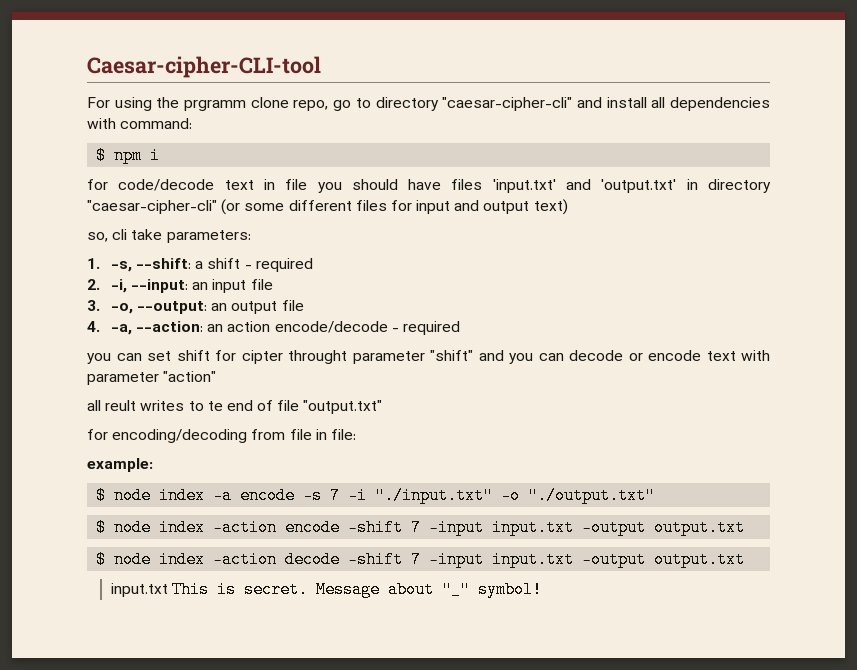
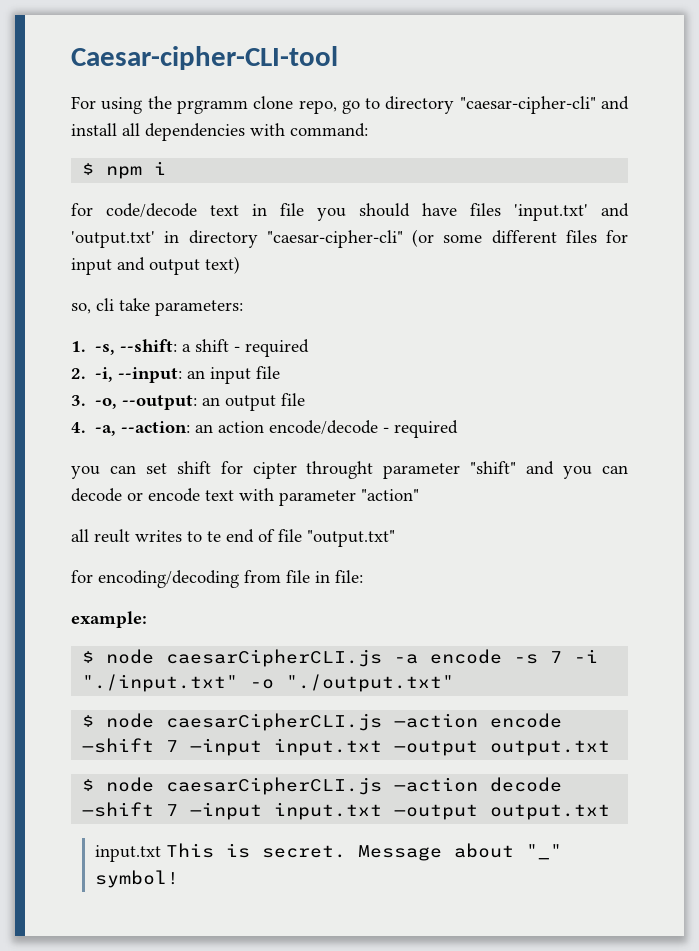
- $ node index -a encode -s 7 -i "./input.txt" -o "./output.txt"
+ $ node caesarCipherCLI.js -a encode -s 7 -i "./input.txt" -o "./output.txt"
- $ node index —action encode —shift 7 —input input.txt —output output.txt
+ $ node caesarCipherCLI.js —action encode —shift 7 —input input.txt —output output.txt
- $ node index —action decode —shift 7 —input input.txt —output output.txt
+ $ node caesarCipherCLI.js —action decode —shift 7 —input input.txt —output output.txt

